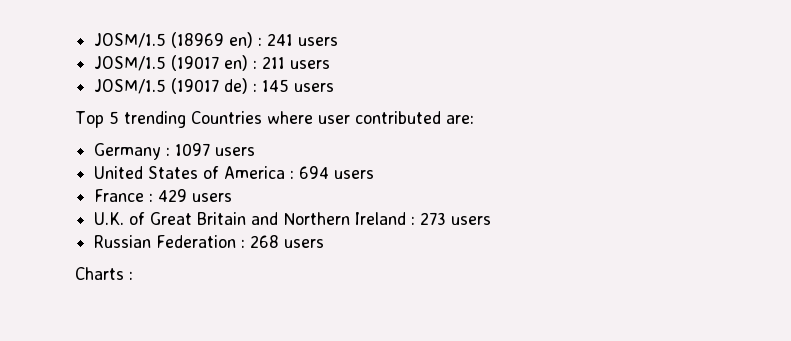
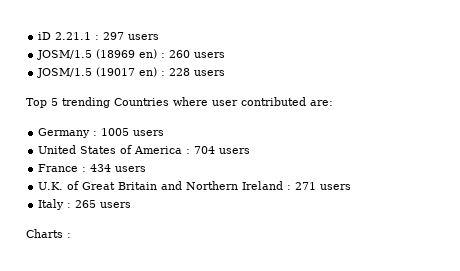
+ iD 2.21.1 : 297 users
- JOSM/1.5 (18969 en) : 241 users
+ JOSM/1.5 (18969 en) : 260 users
- JOSM/1.5 (19017 en) : 211 users
- JOSM/1.5 (19017 de) : 145 users
+ JOSM/1.5 (19017 en) : 228 users
- Germany : 1097 users
+ Germany : 1005 users
- United States of America : 694 users
+ United States of America : 704 users
- France : 429 users
+ France : 434 users
- U.K. of Great Britain and Northern Ireland : 273 users
- Russian Federation : 268 users
+ U.K. of Great Britain and Northern Ireland : 271 users
+ Italy : 265 users

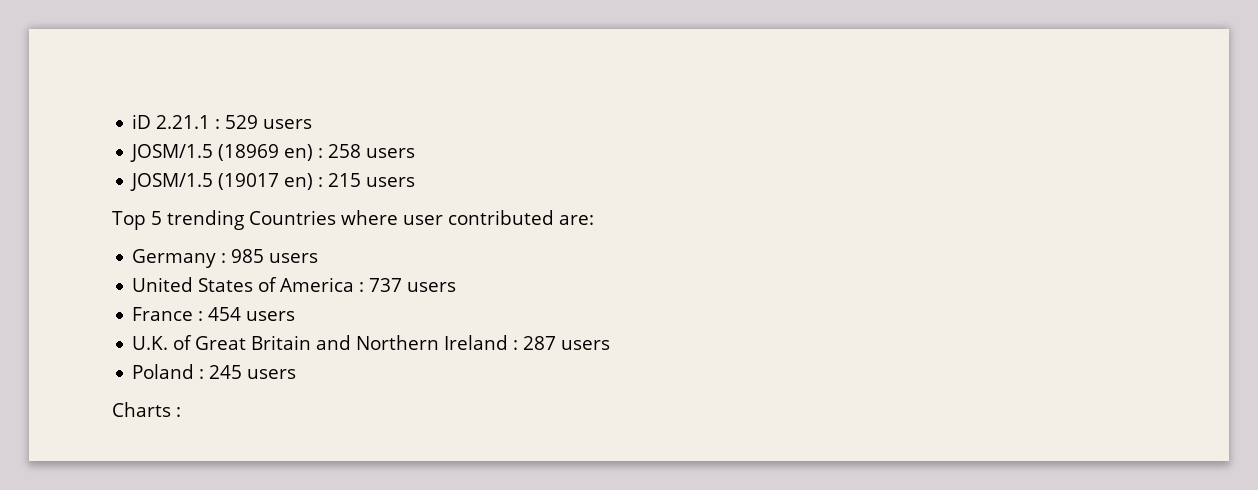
- iD 2.21.1 : 297 users
+ iD 2.21.1 : 529 users
- JOSM/1.5 (18969 en) : 260 users
+ JOSM/1.5 (18969 en) : 258 users
- JOSM/1.5 (19017 en) : 228 users
+ JOSM/1.5 (19017 en) : 215 users
- Germany : 1005 users
+ Germany : 985 users
- United States of America : 704 users
+ United States of America : 737 users
- France : 434 users
+ France : 454 users
- U.K. of Great Britain and Northern Ireland : 271 users
- Italy : 265 users
+ U.K. of Great Britain and Northern Ireland : 287 users
+ Poland : 245 users

